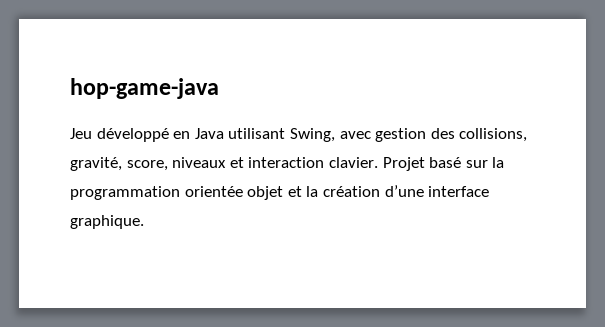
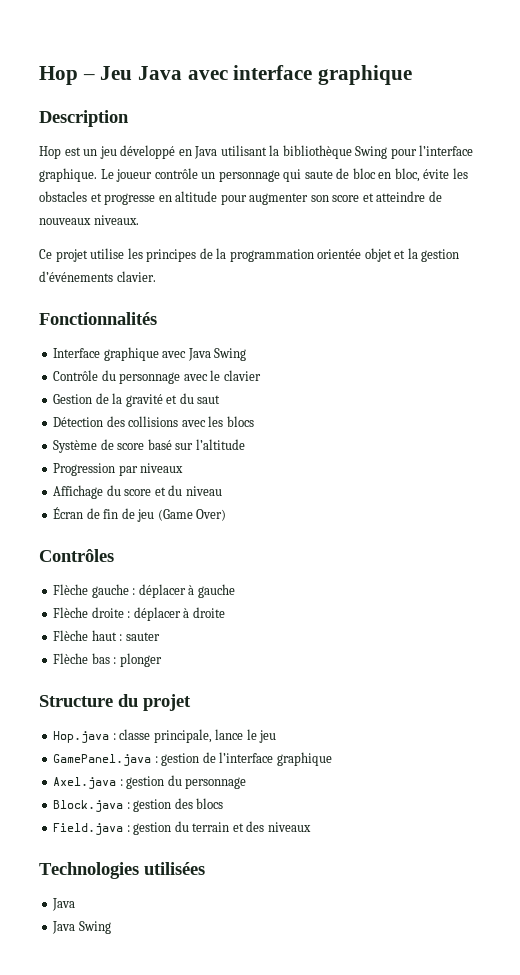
- hop-game-java
- Jeu développé en Java utilisant Swing, avec gestion des collisions, gravité, score, niveaux et interaction clavier. Projet basé sur la programmation orientée objet et la création d’une interface graphique.
+ Hop – Jeu Java avec interface graphique
+ Description
+ Hop est un jeu développé en Java utilisant la bibliothèque Swing pour l’interface graphique. Le joueur contrôle un personnage qui saute de bloc en bloc, évite les obstacles et progresse en altitude pour augmenter son score et atteindre de nouveaux niveaux.
+ Ce projet utilise les principes de la programmation orientée objet et la gestion d’événements clavier.
+ Fonctionnalités
+ Interface graphique avec Java Swing
+ Contrôle du personnage avec le clavier
+ Gestion de la gravité et du saut
+ Détection des collisions avec les blocs
+ Système de score basé sur l’altitude
+ Progression par niveaux
+ Affichage du score et du niveau
+ Écran de fin de jeu (Game Over)
+ Contrôles
+ Flèche gauche : déplacer à gauche
+ Flèche droite : déplacer à droite
+ Flèche haut : sauter
+ Flèche bas : plonger
+ Structure du projet
+ Hop.java : classe principale, lance le jeu
+ GamePanel.java : gestion de l’interface graphique
+ Axel.java : gestion du personnage
+ Block.java : gestion des blocs
+ Field.java : gestion du terrain et des niveaux
+ Technologies utilisées
+ Java
+ Java Swing

